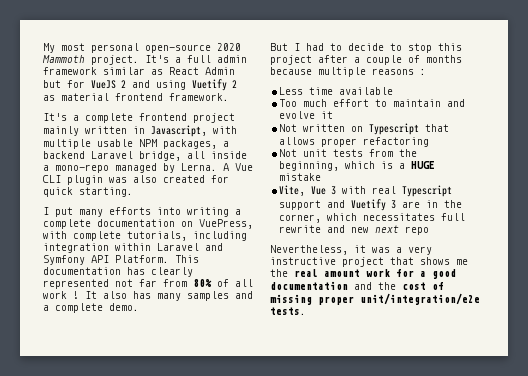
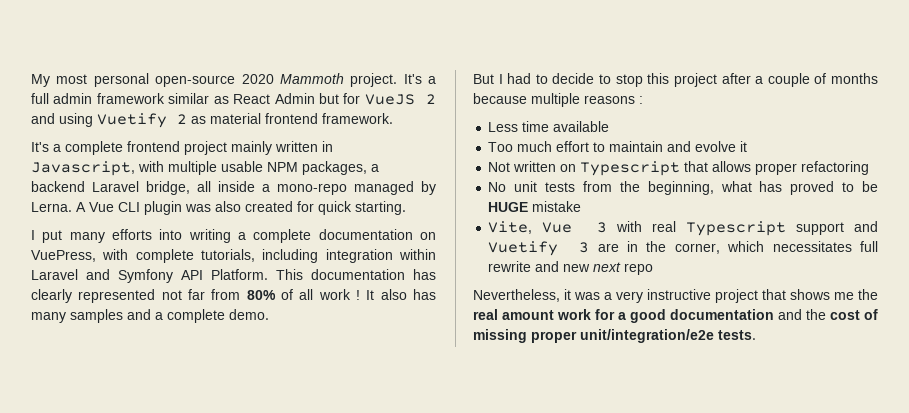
- Not unit tests from the beginning, which is a HUGE mistake
+ No unit tests from the beginning, what has proved to be HUGE mistake

